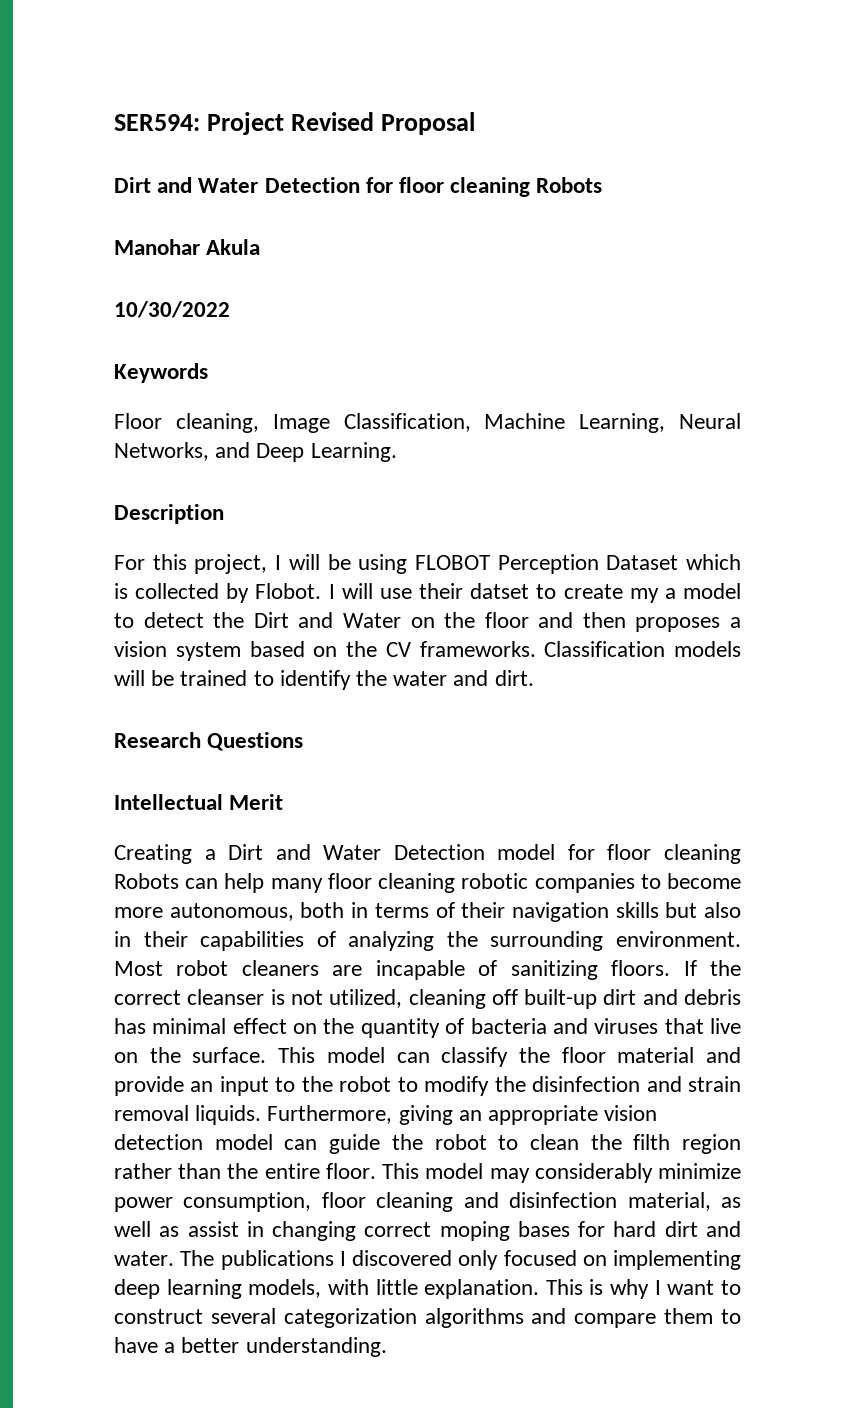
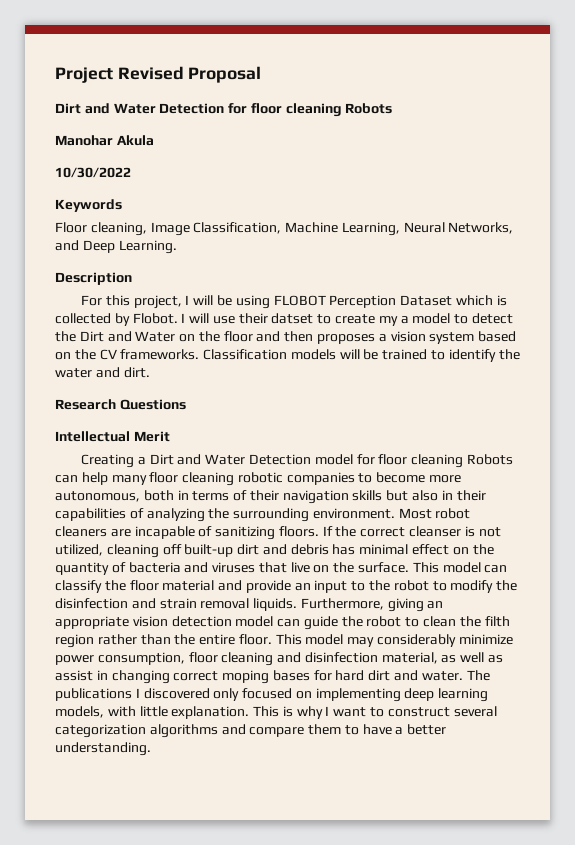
- SER594: Project Revised Proposal
+ Project Revised Proposal

